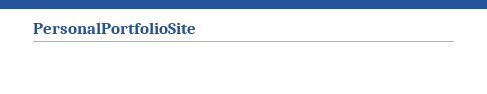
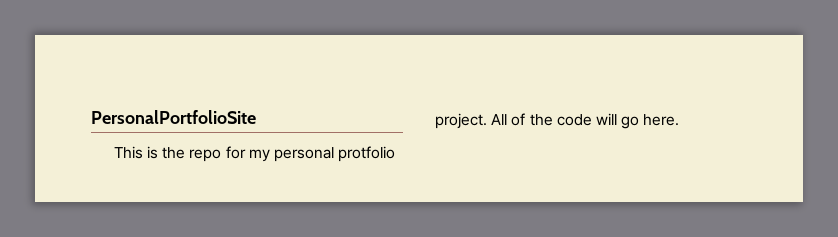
+ This is the repo for my personal protfolio project. All of the code will go here.

